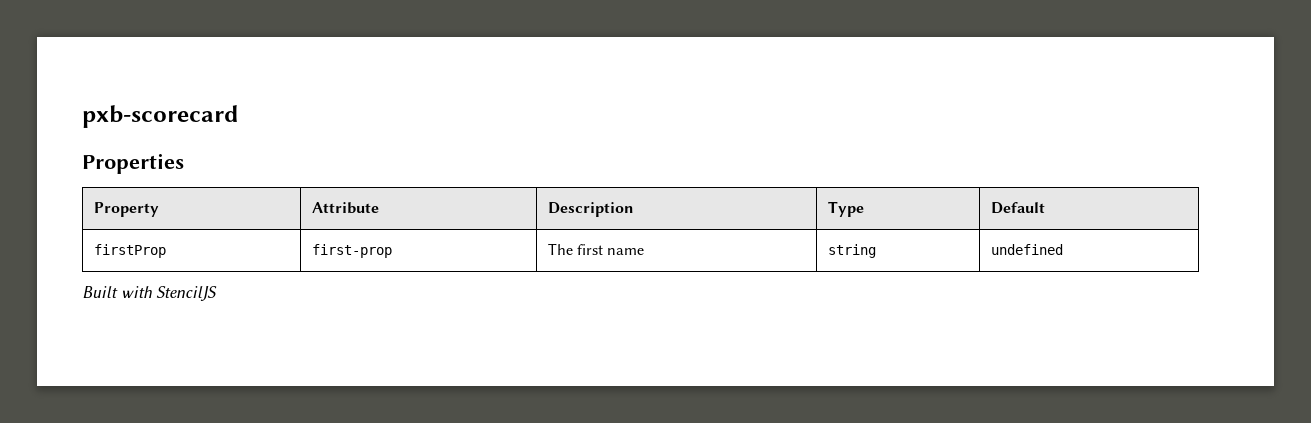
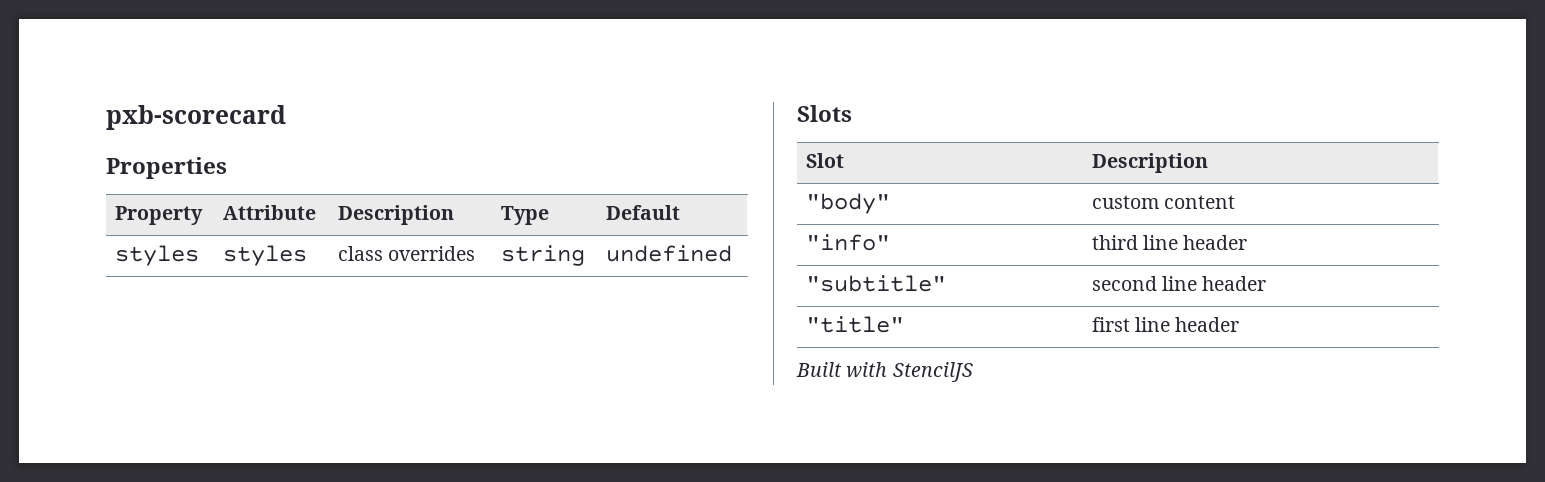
- firstProp | first-prop | The first name | string | undefined
+ styles | styles | class overrides | string | undefined
+ Slots
+ Slot | Description
+ "body" | custom content
+ "info" | third line header
+ "subtitle" | second line header
+ "title" | first line header

